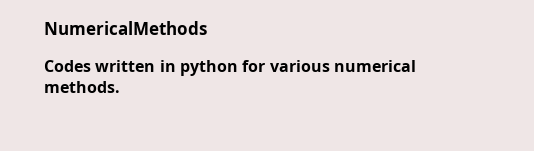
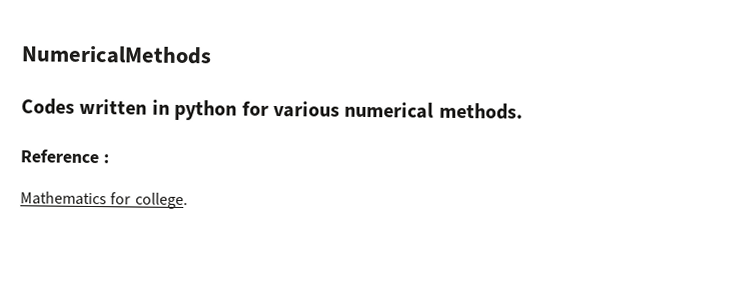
+ Reference :
+ Mathematics for college.

